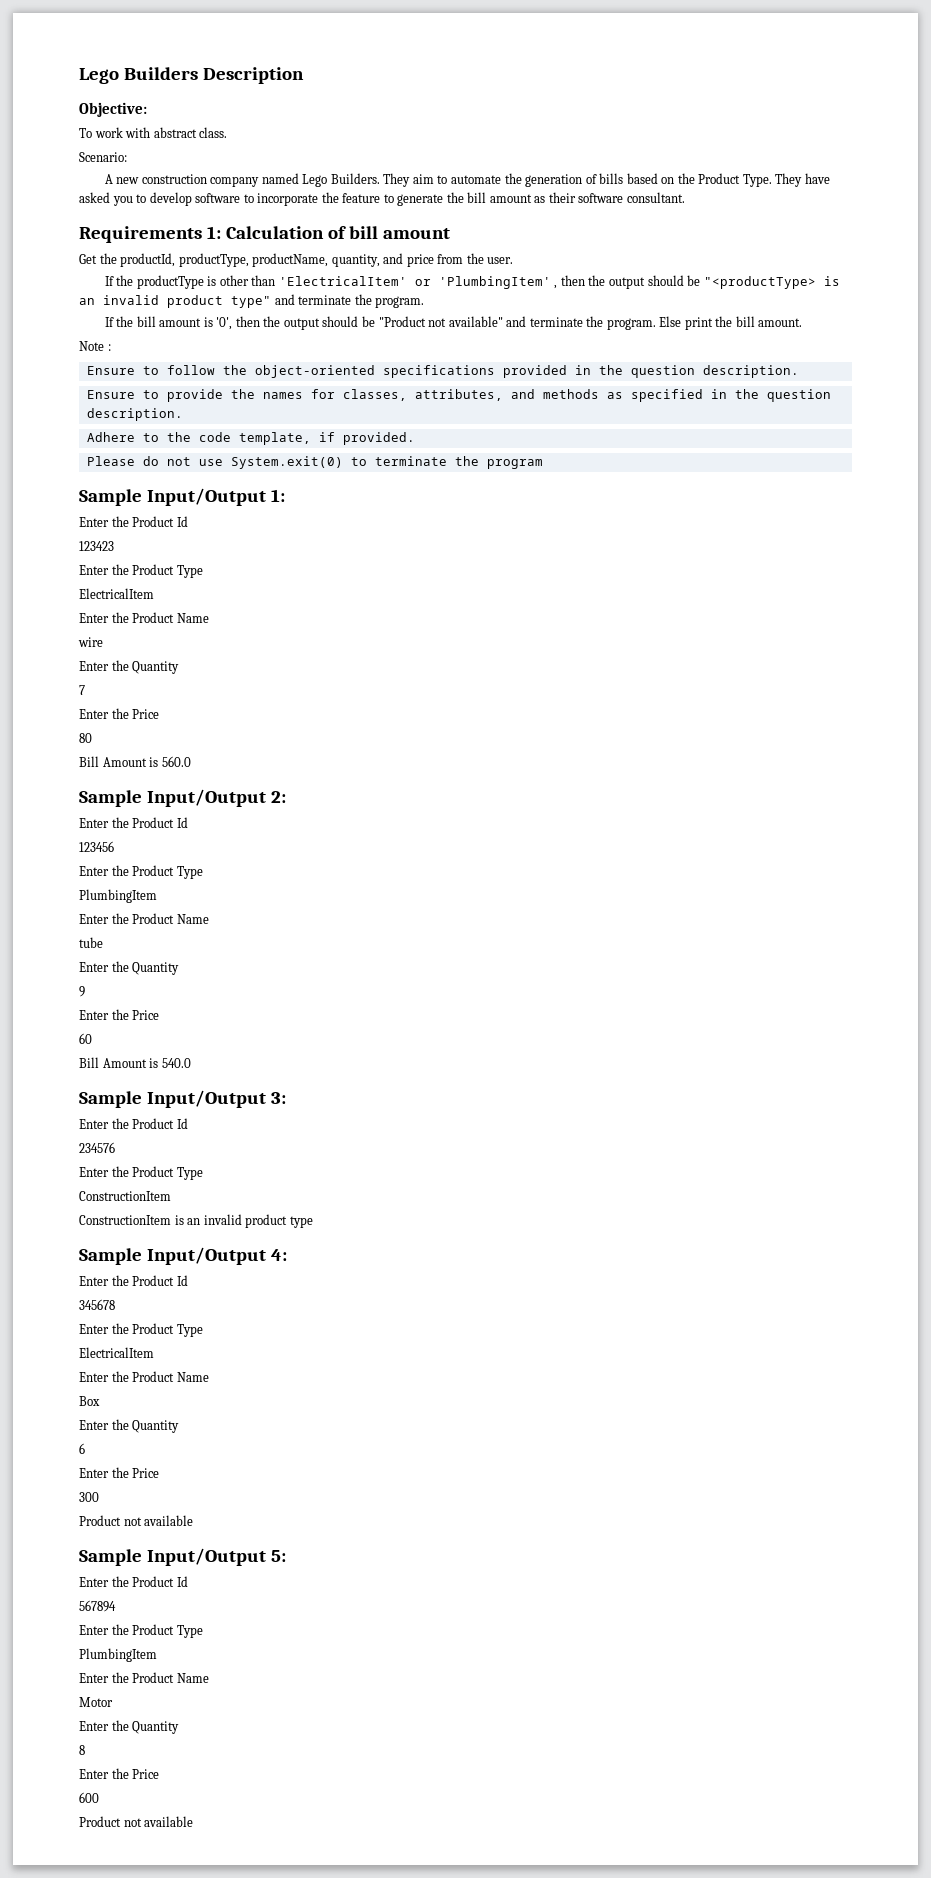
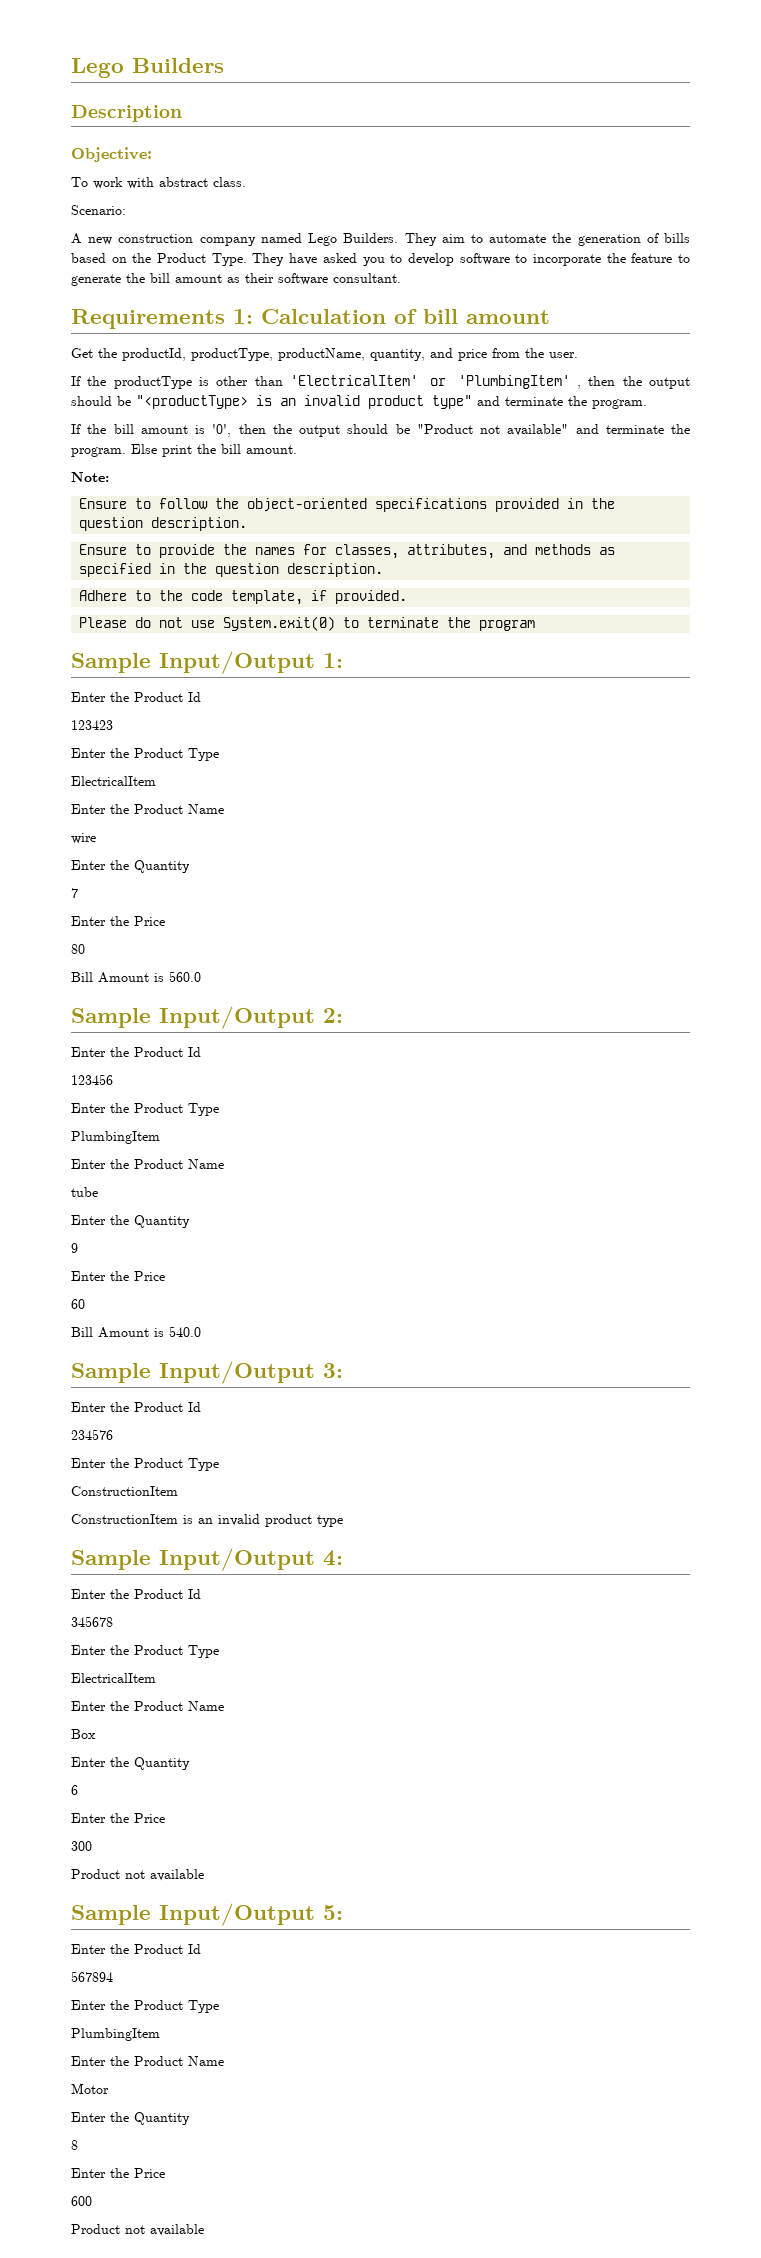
- Lego Builders Description
+ Lego Builders
+ Description
- Note :
+ Note:

